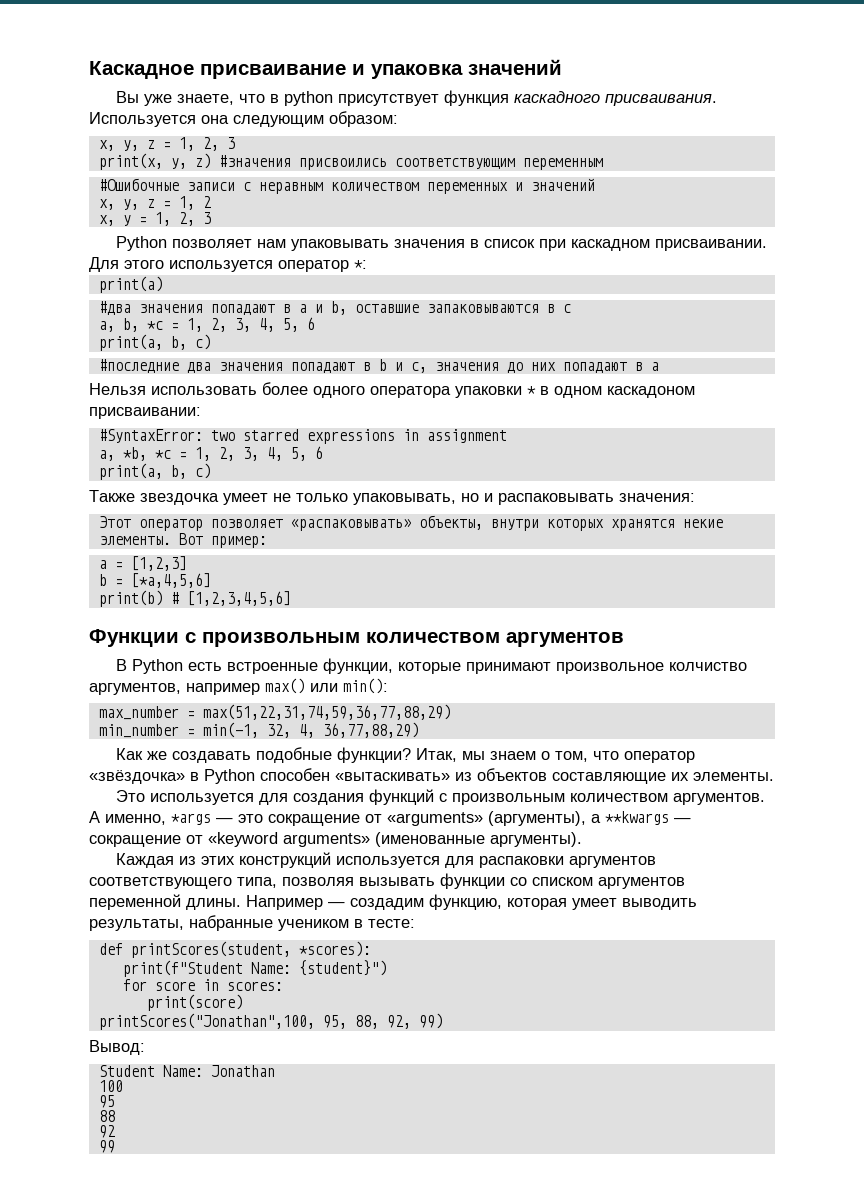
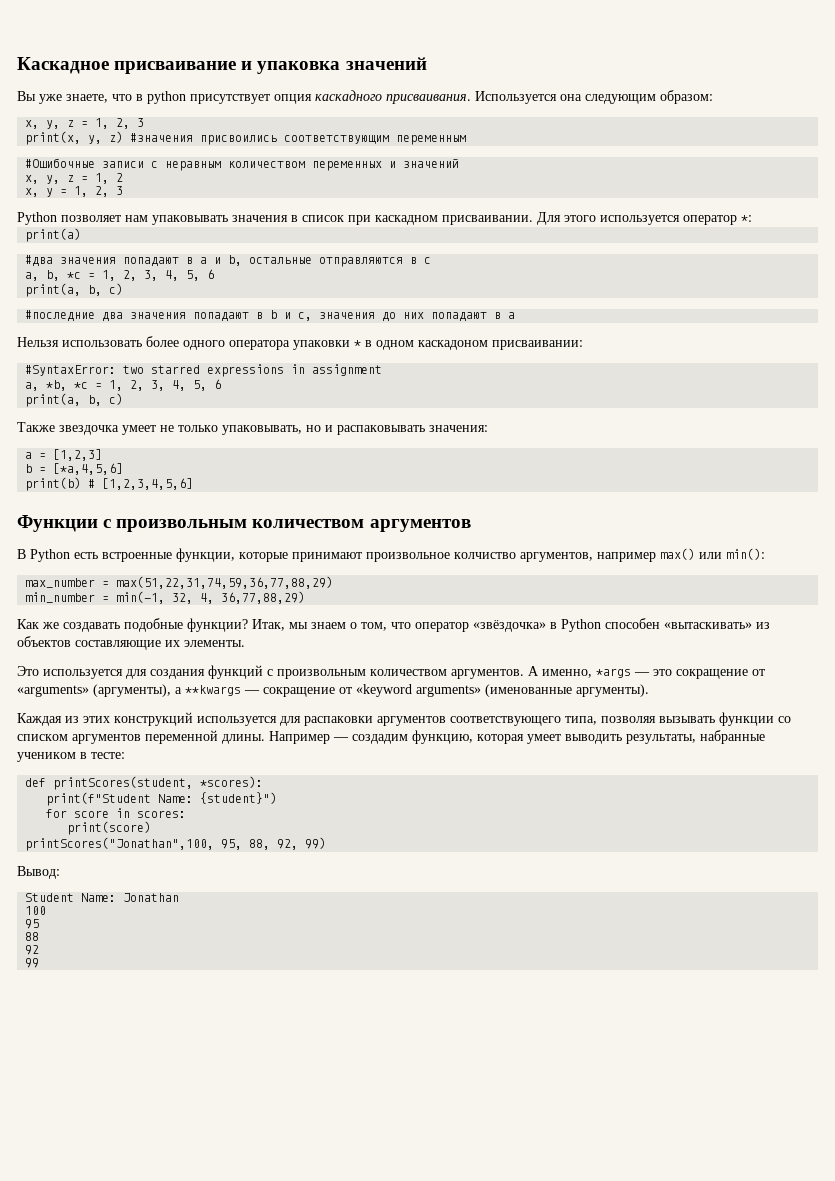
- Вы уже знаете, что в python присутствует функция каскадного присваивания.
+ Вы уже знаете, что в python присутствует опция каскадного присваивания.
- #два значения попадают в а и b, оставшие запаковываются в с
+ #два значения попадают в а и b, остальные отправляются в с
- Этот оператор позволяет «распаковывать» объекты, внутри которых хранятся некие элементы. Вот пример:

